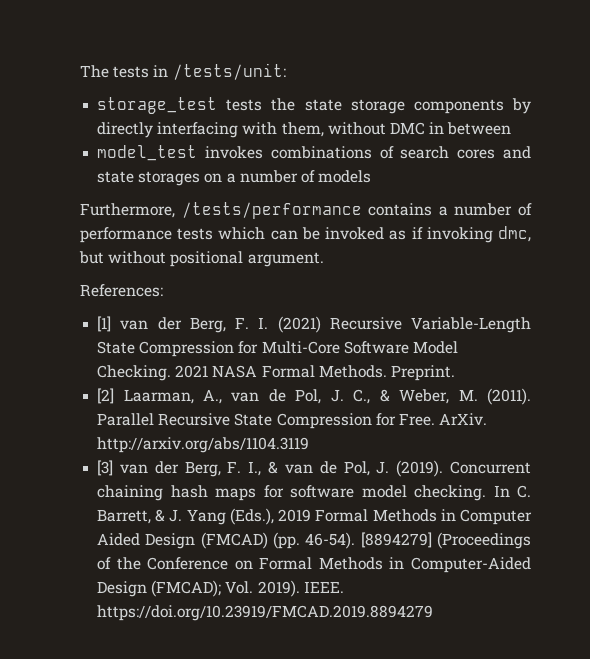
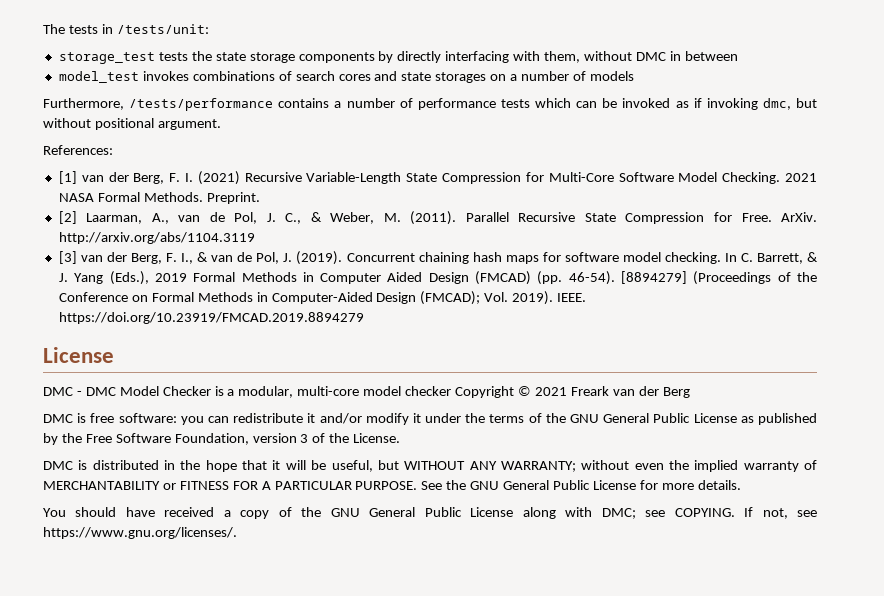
  IEEE. https://doi.org/10.23919/FMCAD.2019.8894279
+ License
+ DMC - DMC Model Checker is a modular, multi-core model checker Copyright © 2021 Freark van der Berg
+ DMC is free software: you can redistribute it and/or modify it under the terms of the GNU General Public License as published by the Free Software Foundation, version 3 of the License.
+ DMC is distributed in the hope that it will be useful, but WITHOUT ANY WARRANTY; without even the implied warranty of MERCHANTABILITY or FITNESS FOR A PARTICULAR PURPOSE. See the GNU General Public License for more details.
+ You should have received a copy of the GNU General Public License along with DMC; see COPYING. If not, see https://www.gnu.org/licenses/.

